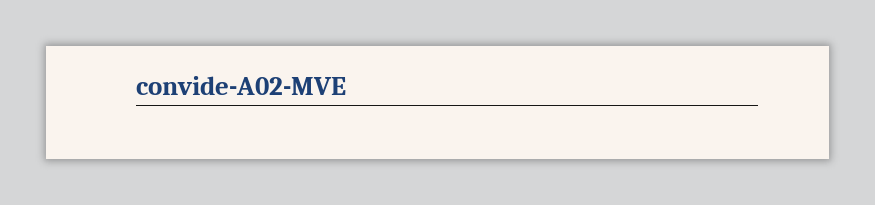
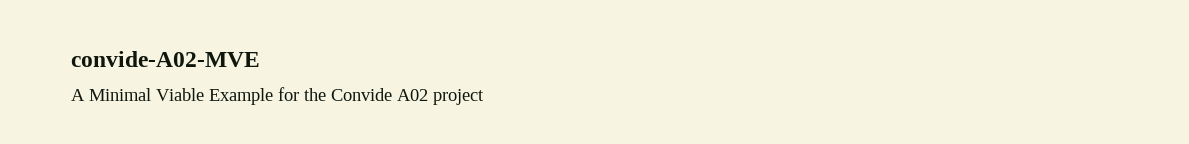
+ A Minimal Viable Example for the Convide A02 project

